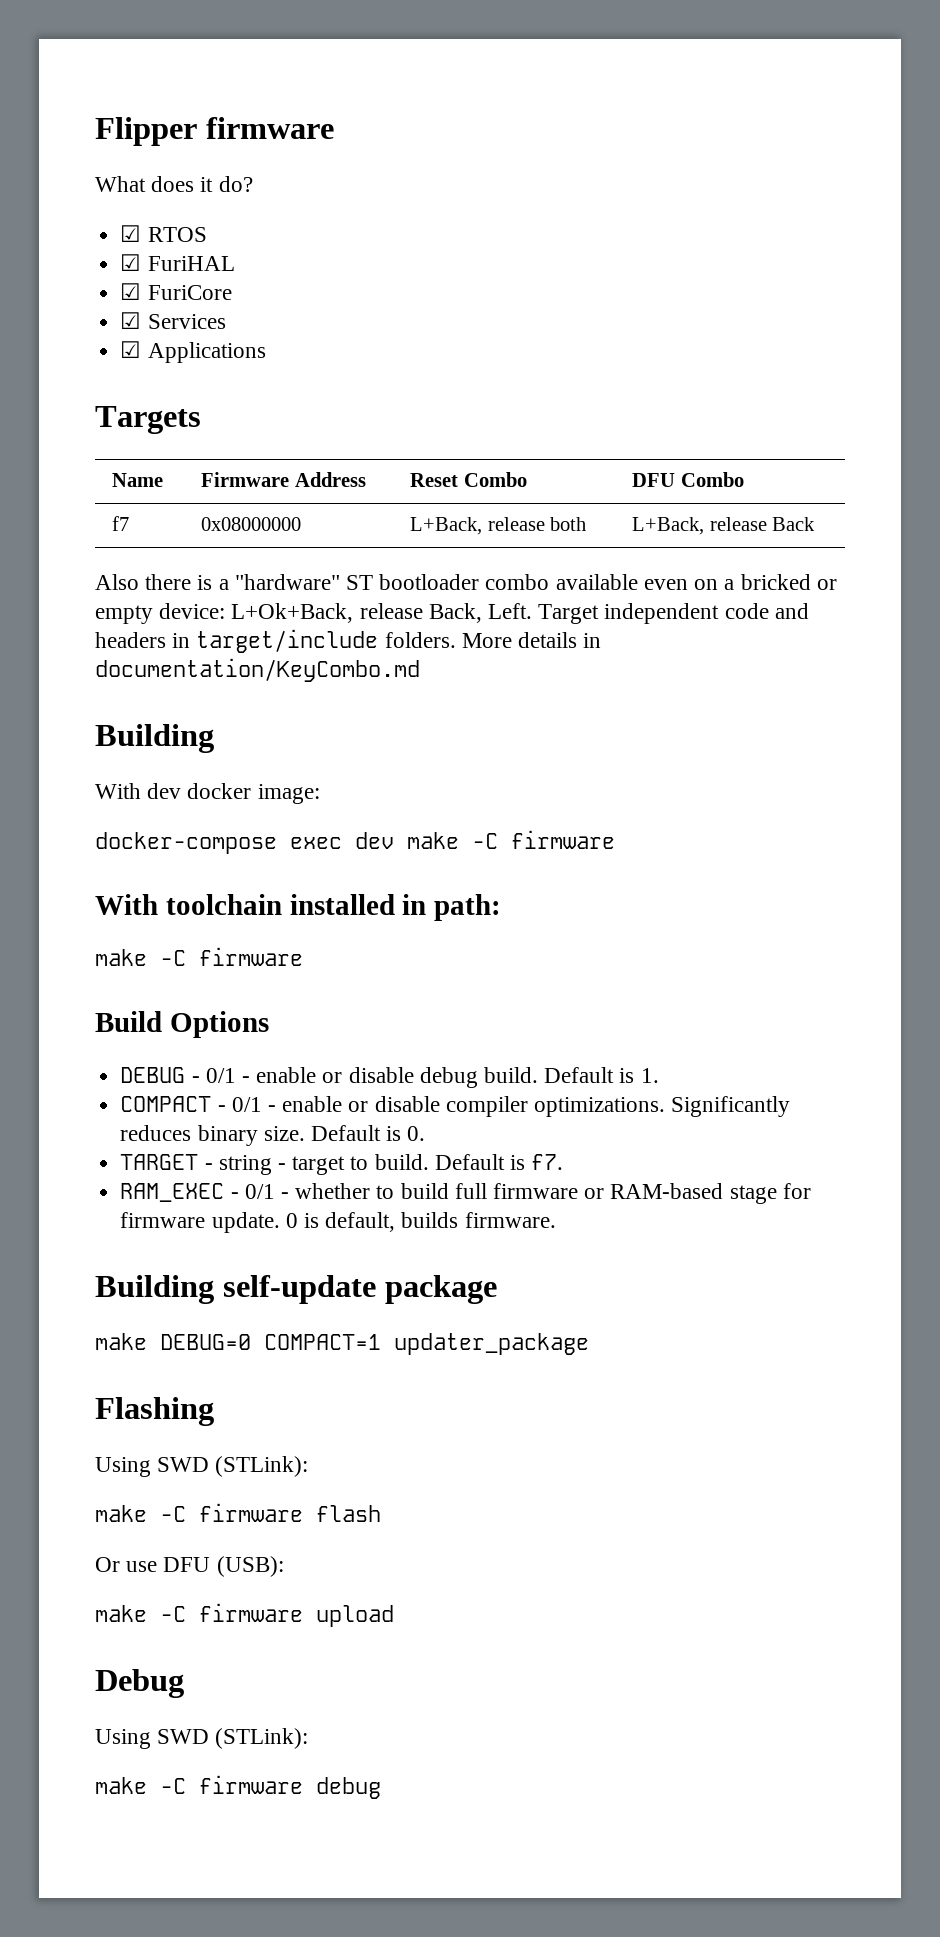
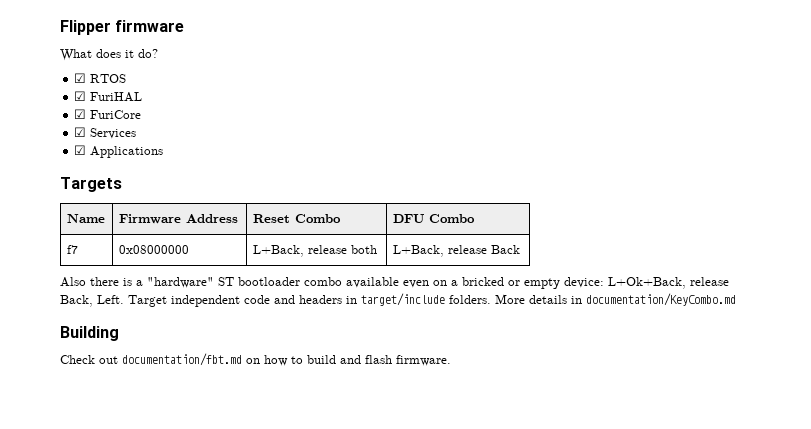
- With dev docker image:
- docker-compose exec dev make -C firmware
- With toolchain installed in path:
- make -C firmware
- Build Options
- DEBUG - 0/1 - enable or disable debug build. Default is 1.
- COMPACT - 0/1 - enable or disable compiler optimizations. Significantly reduces binary size. Default is 0.
- TARGET - string - target to build. Default is f7.
- RAM_EXEC - 0/1 - whether to build full firmware or RAM-based stage for firmware update. 0 is default, builds firmware.
- Building self-update package
- make DEBUG=0 COMPACT=1 updater_package
- Flashing
- Using SWD (STLink):
- make -C firmware flash
- Or use DFU (USB):
- make -C firmware upload
- Debug
- Using SWD (STLink):
- make -C firmware debug
+ Check out documentation/fbt.md on how to build and flash firmware.

